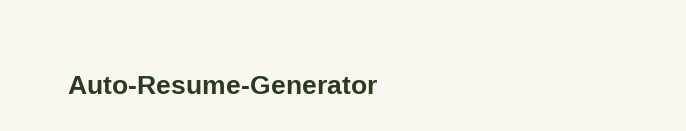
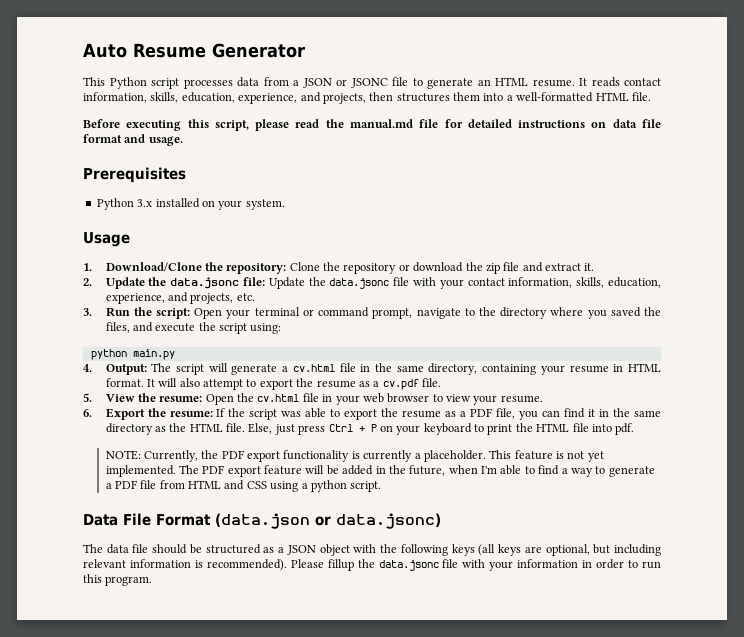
- Auto-Resume-Generator
+ Auto Resume Generator
+ This Python script processes data from a JSON or JSONC file to generate an HTML resume. It reads contact information, skills, education, experience, and projects, then structures them into a well-formatted HTML file.
+ Before executing this script, please read the manual.md file for detailed instructions on data file format and usage.
+ Prerequisites
+ Python 3.x installed on your system.
+ Usage
+ 1. Download/Clone the repository: Clone the repository or download the zip file and extract it.
+ 2. Update the data.jsonc file: Update the data.jsonc file with your contact information, skills, education, experience, and projects, etc.
+ 3. Run the script: Open your terminal or command prompt, navigate to the directory where you saved the files, and execute the script using:
+ python main.py
+ 4. Output: The script will generate a cv.html file in the same directory, containing your resume in HTML format. It will also attempt to export the resume as a cv.pdf file.
+ 5. View the resume: Open the cv.html file in your web browser to view your resume.
+ 6. Export the resume: If the script was able to export the resume as a PDF file, you can find it in the same directory as the HTML file. Else, just press Ctrl + P on your keyboard to print the HTML file into pdf.
+ NOTE: Currently, the PDF export functionality is currently a placeholder. This feature is not yet implemented. The PDF export feature will be added in the future, when I'm able to find a way to generate a PDF file from HTML and CSS using a python script.
+ Data File Format (data.json or data.jsonc)
+ The data file should be structured as a JSON object with the following keys (all keys are optional, but including relevant information is recommended). Please fillup the data.jsonc file with your information in order to run this program.

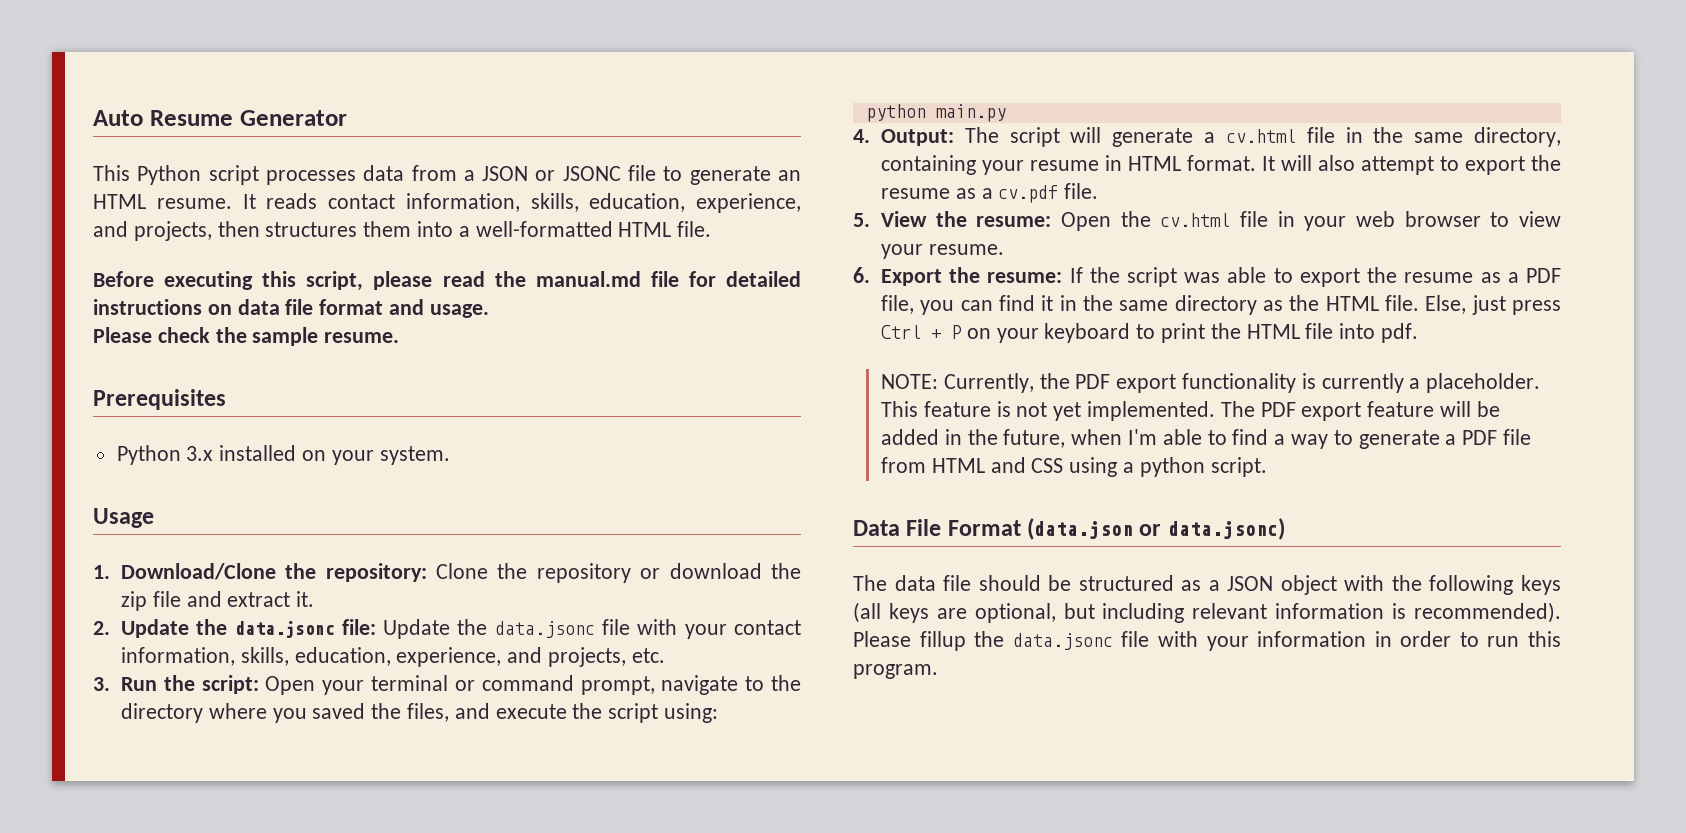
+ Please check the sample resume.

